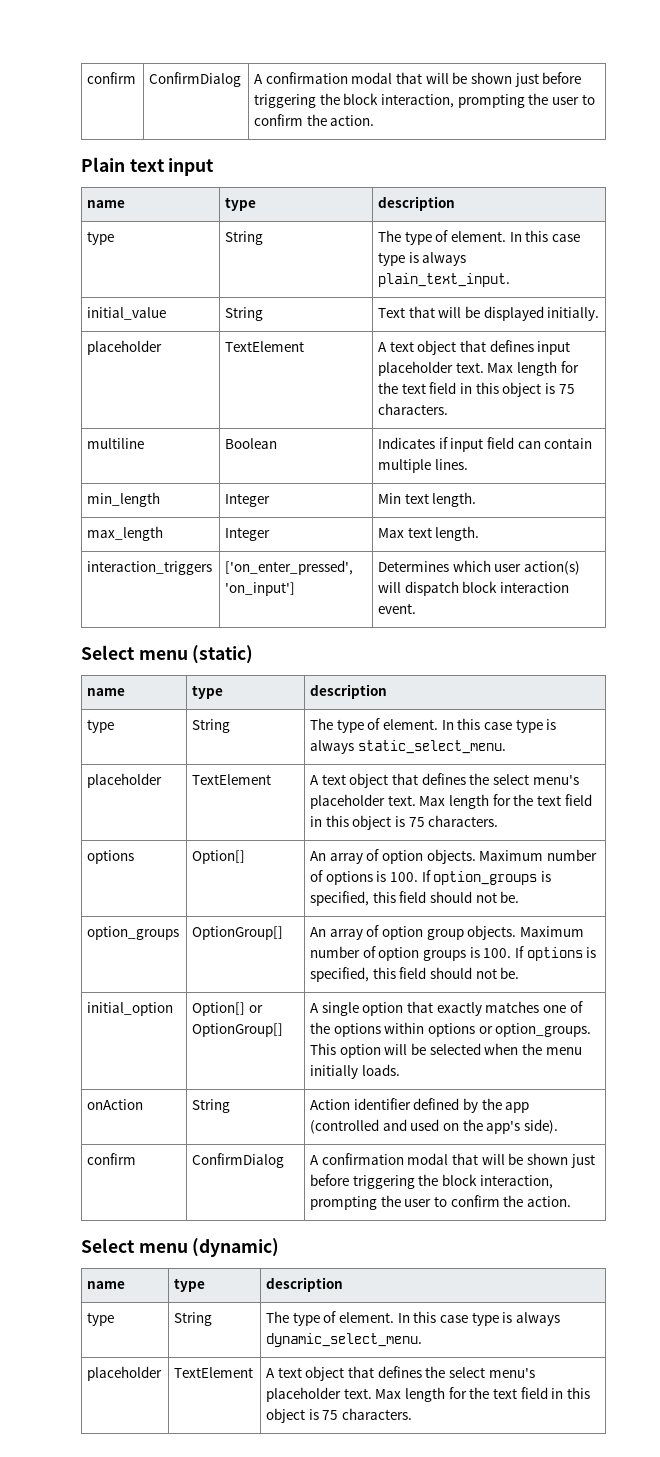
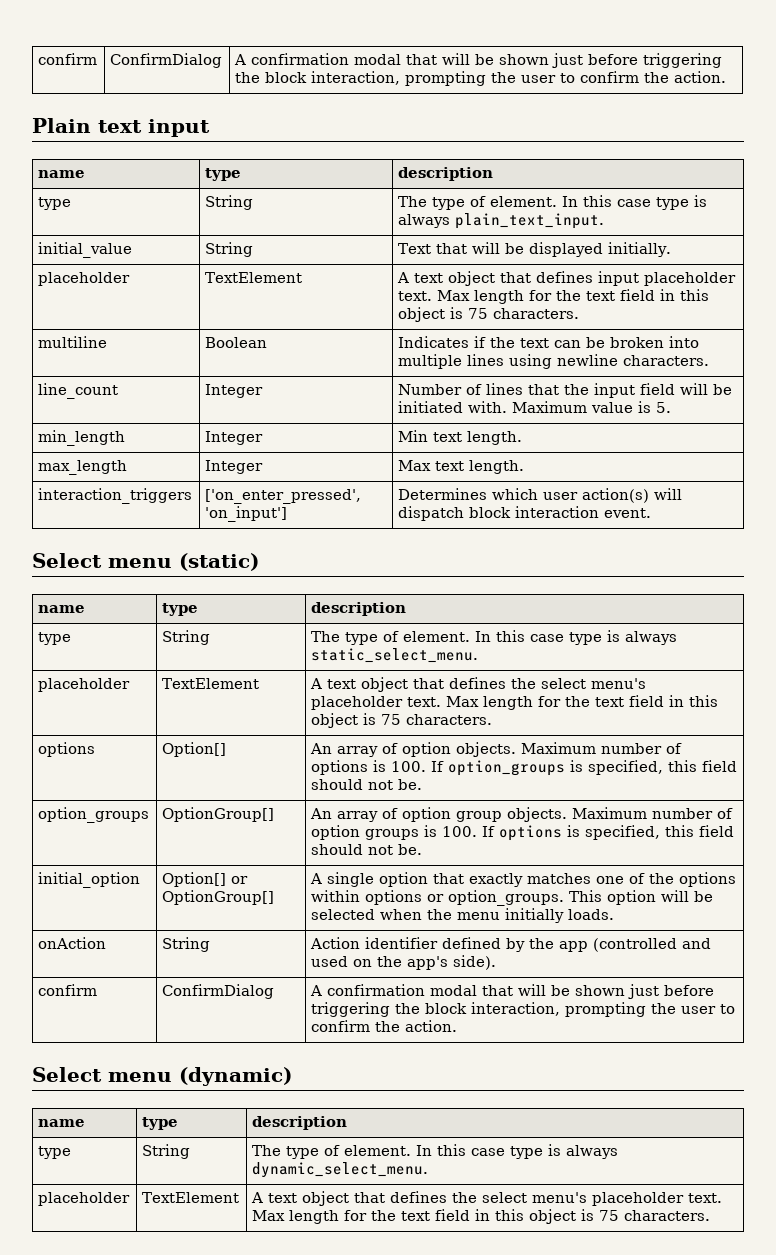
- multiline | Boolean | Indicates if input field can contain multiple lines.
+ multiline | Boolean | Indicates if the text can be broken into multiple lines using newline characters.
+ line_count | Integer | Number of lines that the input field will be initiated with. Maximum value is 5.

